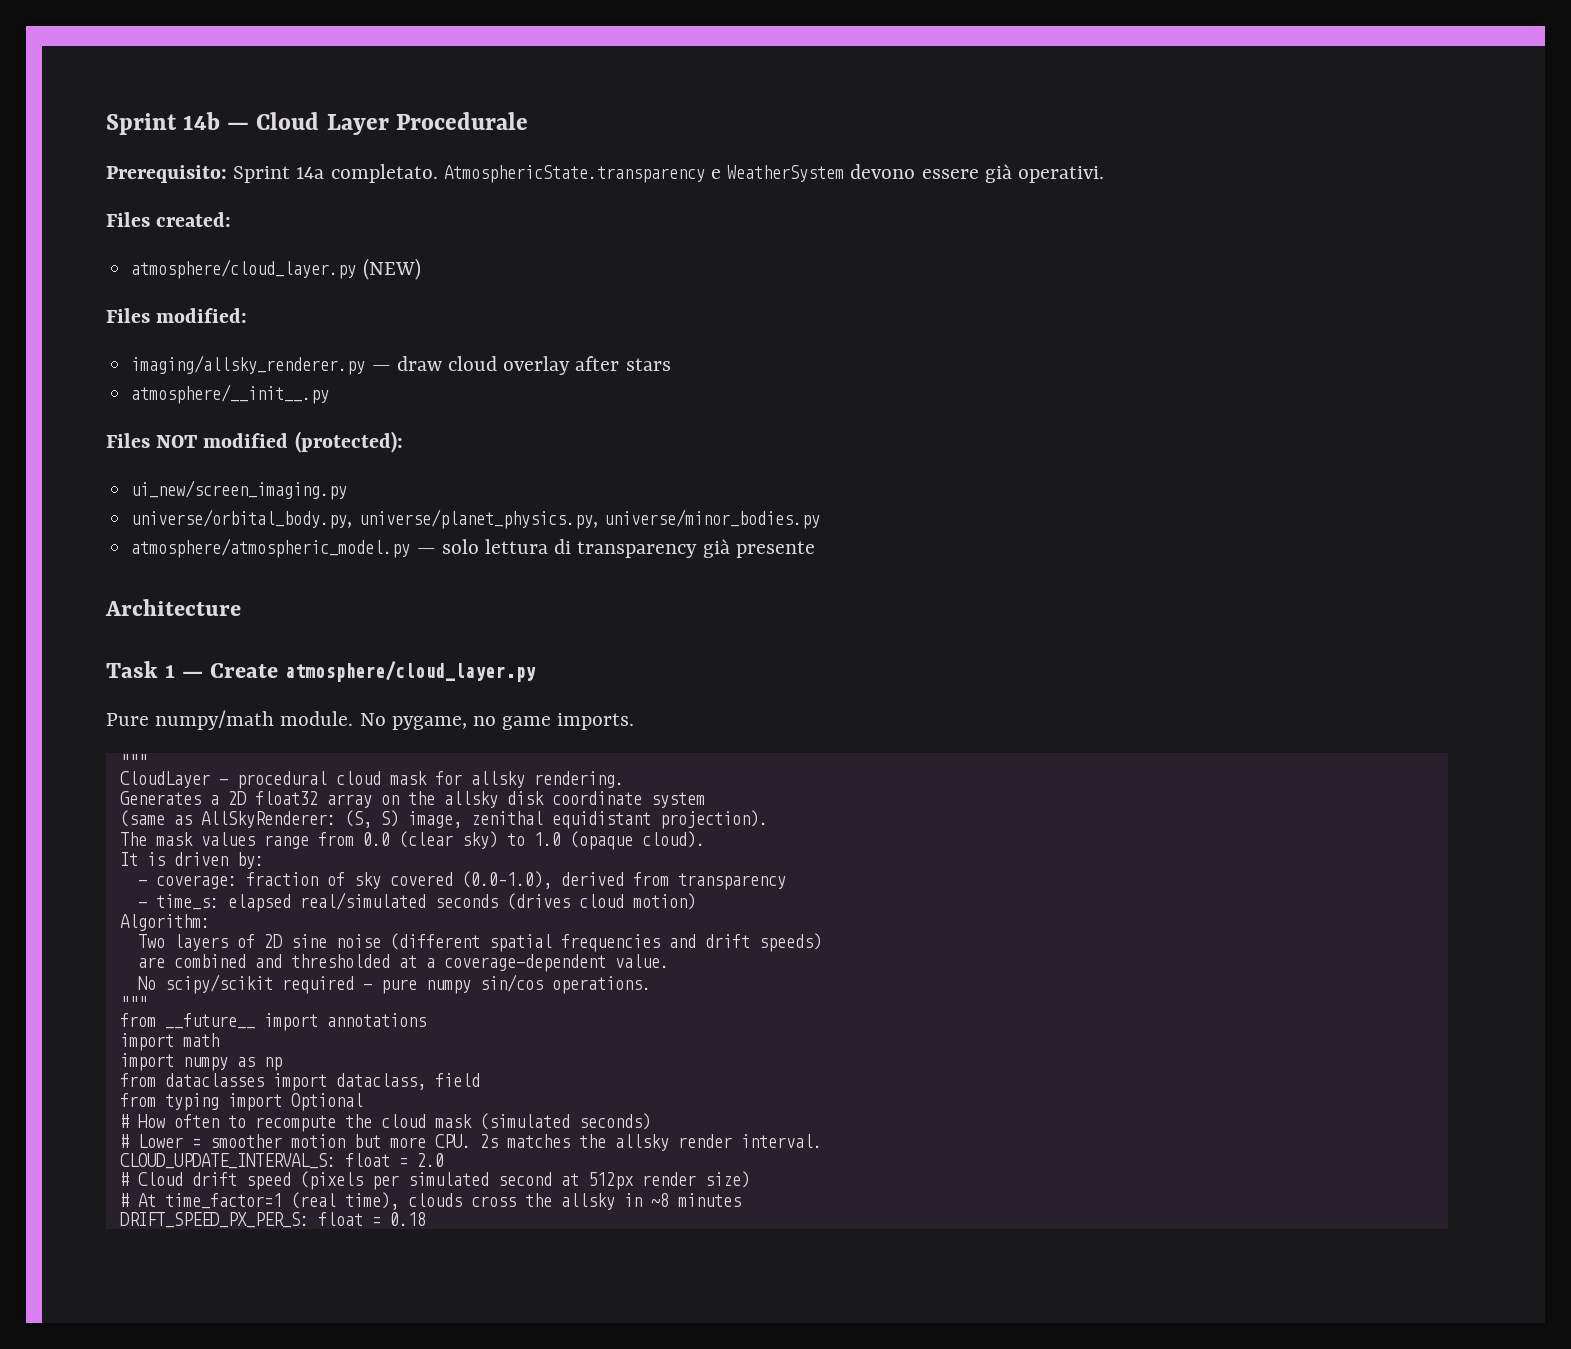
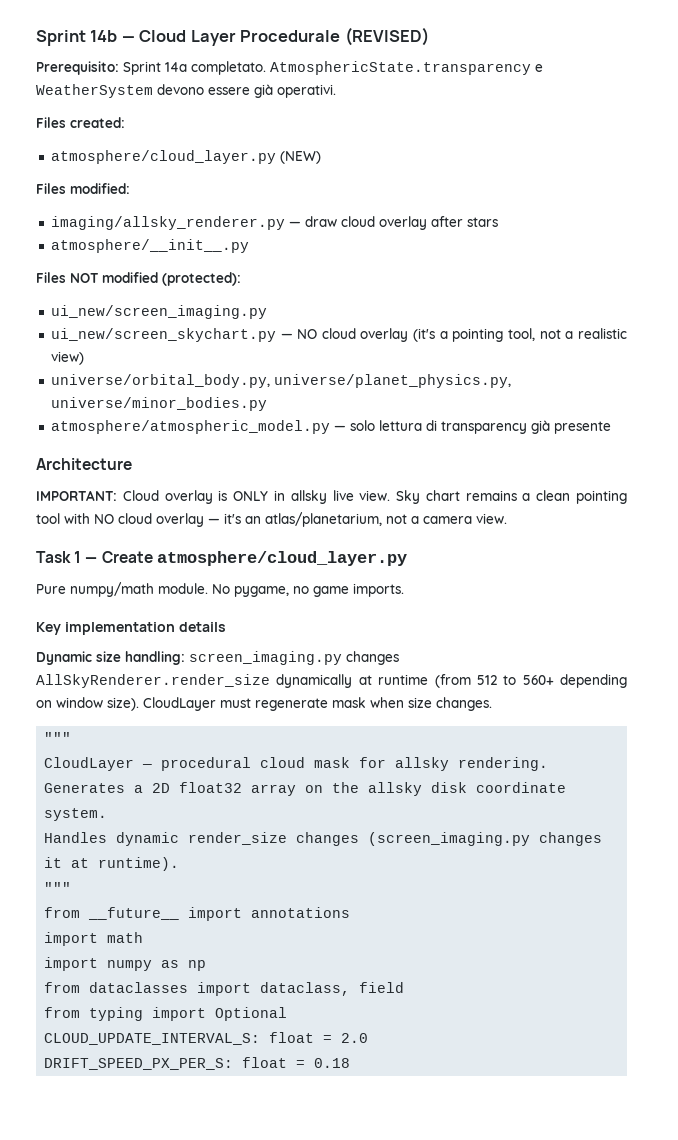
- Sprint 14b — Cloud Layer Procedurale
+ Sprint 14b — Cloud Layer Procedurale (REVISED)
+ ui_new/screen_skychart.py — NO cloud overlay (it's a pointing tool, not a realistic view)
+ IMPORTANT: Cloud overlay is ONLY in allsky live view. Sky chart remains a clean pointing tool with NO cloud overlay — it's an atlas/planetarium, not a camera view.
+ Key implementation details
+ Dynamic size handling: screen_imaging.py changes AllSkyRenderer.render_size dynamically at runtime (from 512 to 560+ depending on window size). CloudLayer must regenerate mask when size changes.
- Generates a 2D float32 array on the allsky disk coordinate system
- (same as AllSkyRenderer: (S, S) image, zenithal equidistant projection).
- The mask values range from 0.0 (clear sky) to 1.0 (opaque cloud).
- It is driven by:
- - coverage: fraction of sky covered (0.0–1.0), derived from transparency
- - time_s: elapsed real/simulated seconds (drives cloud motion)
- Algorithm:
- Two layers of 2D sine noise (different spatial frequencies and drift speeds)
- are combined and thresholded at a coverage-dependent value.
- No scipy/scikit required — pure numpy sin/cos operations.
+ Generates a 2D float32 array on the allsky disk coordinate system.
+ Handles dynamic render_size changes (screen_imaging.py changes it at runtime).
- # How often to recompute the cloud mask (simulated seconds)
- # Lower = smoother motion but more CPU. 2s matches the allsky render interval.
  CLOUD_UPDATE_INTERVAL_S: float = 2.0
- # Cloud drift speed (pixels per simulated second at 512px render size)
- # At time_factor=1 (real time), clouds cross the allsky in ~8 minutes

